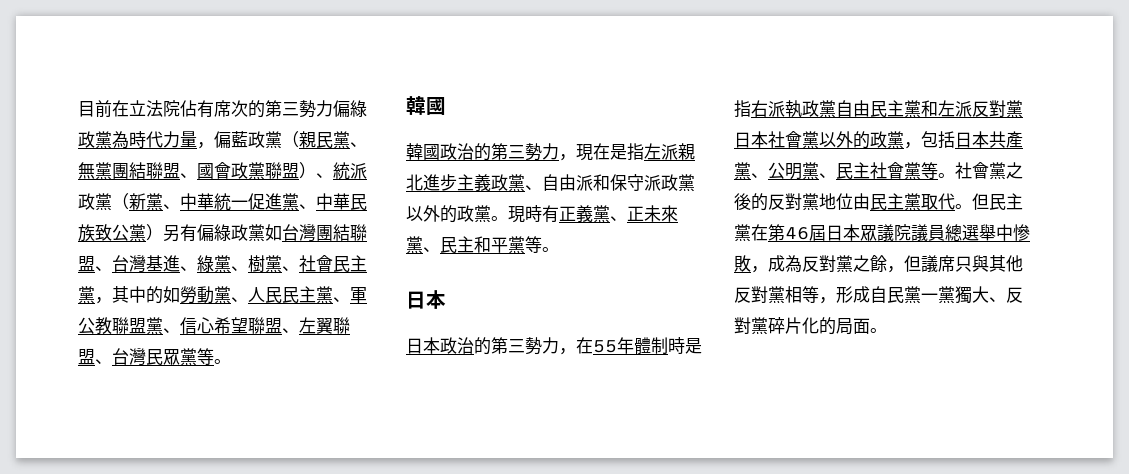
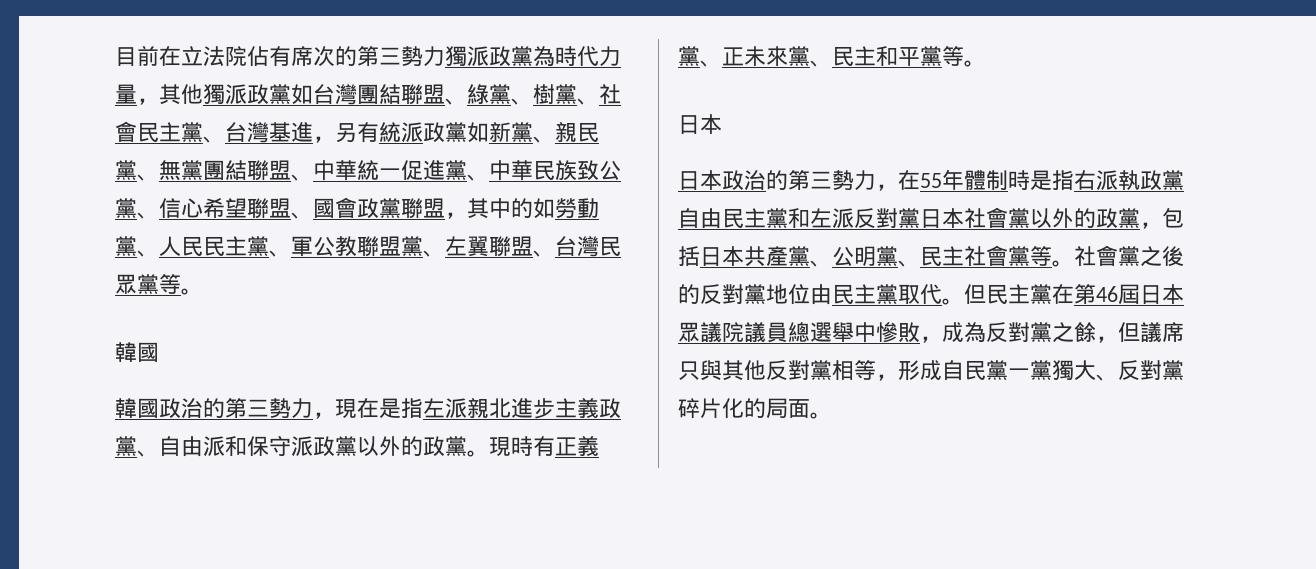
- 目前在立法院佔有席次的第三勢力偏綠政黨為時代力量，偏藍政黨（親民黨、無黨團結聯盟、國會政黨聯盟）、統派政黨（新黨、中華統一促進黨、中華民族致公黨）另有偏綠政黨如台灣團結聯盟、台灣基進、綠黨、樹黨、社會民主黨，其中的如勞動黨、人民民主黨、軍公教聯盟黨、信心希望聯盟、左翼聯盟、台灣民眾黨等。
+ 目前在立法院佔有席次的第三勢力獨派政黨為時代力量，其他獨派政黨如台灣團結聯盟、綠黨、樹黨、社會民主黨、台灣基進，另有統派政黨如新黨、親民黨、無黨團結聯盟、中華統一促進黨、中華民族致公黨、信心希望聯盟、國會政黨聯盟，其中的如勞動黨、人民民主黨、軍公教聯盟黨、左翼聯盟、台灣民眾黨等。

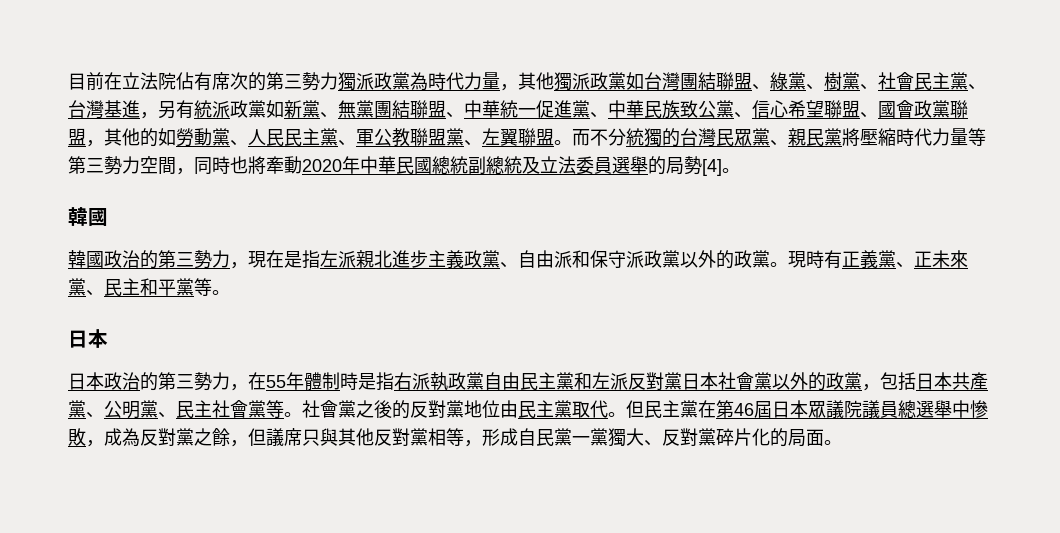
- 目前在立法院佔有席次的第三勢力獨派政黨為時代力量，其他獨派政黨如台灣團結聯盟、綠黨、樹黨、社會民主黨、台灣基進，另有統派政黨如新黨、親民黨、無黨團結聯盟、中華統一促進黨、中華民族致公黨、信心希望聯盟、國會政黨聯盟，其中的如勞動黨、人民民主黨、軍公教聯盟黨、左翼聯盟、台灣民眾黨等。
+ 目前在立法院佔有席次的第三勢力獨派政黨為時代力量，其他獨派政黨如台灣團結聯盟、綠黨、樹黨、社會民主黨、台灣基進，另有統派政黨如新黨、無黨團結聯盟、中華統一促進黨、中華民族致公黨、信心希望聯盟、國會政黨聯盟，其他的如勞動黨、人民民主黨、軍公教聯盟黨、左翼聯盟。而不分統獨的台灣民眾黨、親民黨將壓縮時代力量等第三勢力空間，同時也將牽動2020年中華民國總統副總統及立法委員選舉的局勢[4]。

